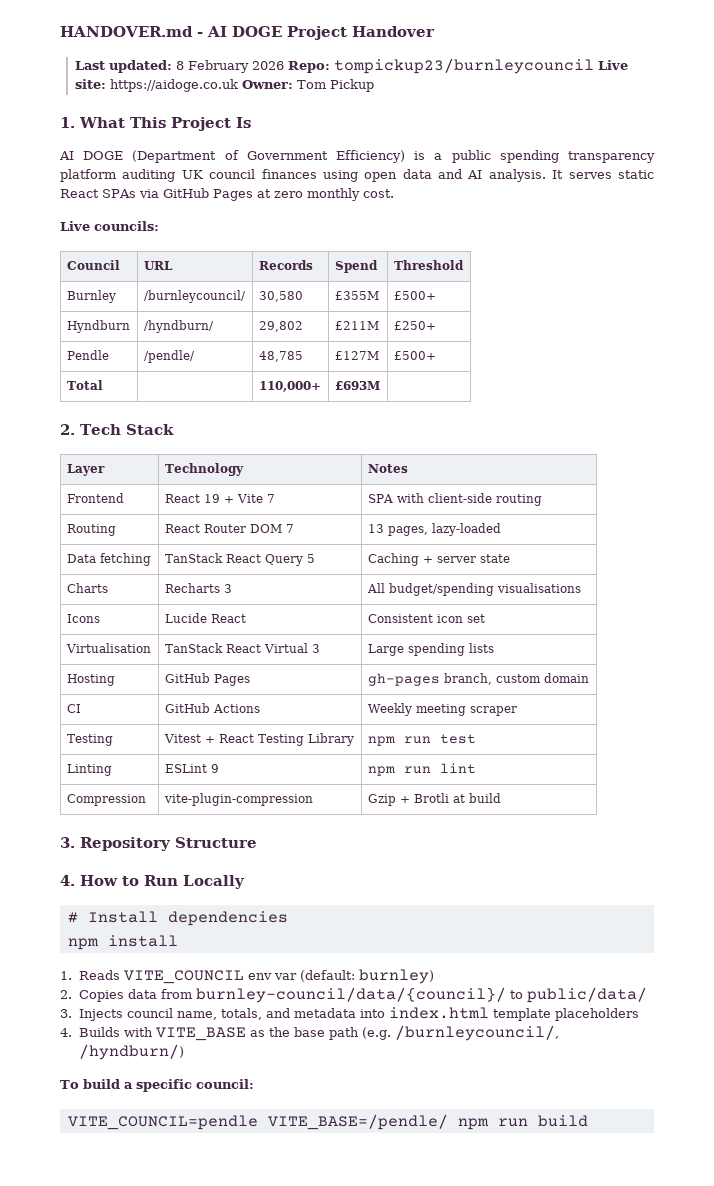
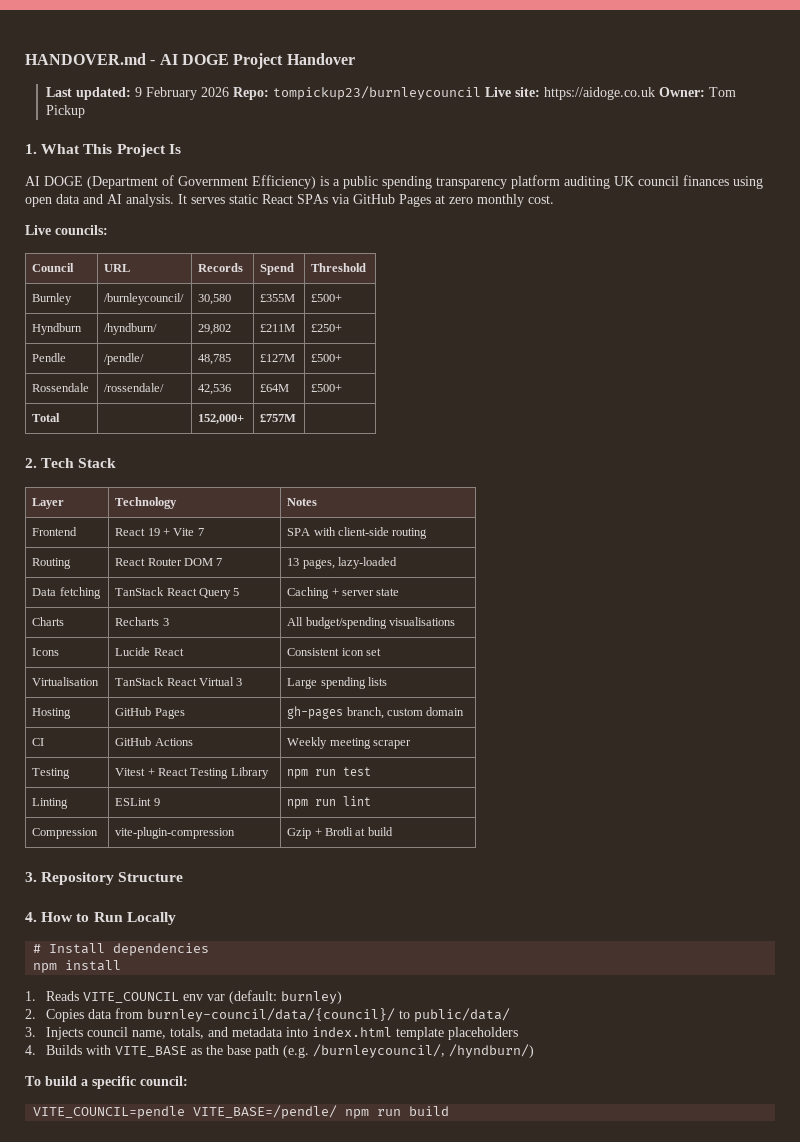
- Last updated: 8 February 2026 Repo: tompickup23/burnleycouncil Live site: https://aidoge.co.uk Owner: Tom Pickup
+ Last updated: 9 February 2026 Repo: tompickup23/burnleycouncil Live site: https://aidoge.co.uk Owner: Tom Pickup
+ Rossendale | /rossendale/ | 42,536 | £64M | £500+
- Total | | 110,000+ | £693M |
+ Total | | 152,000+ | £757M |

